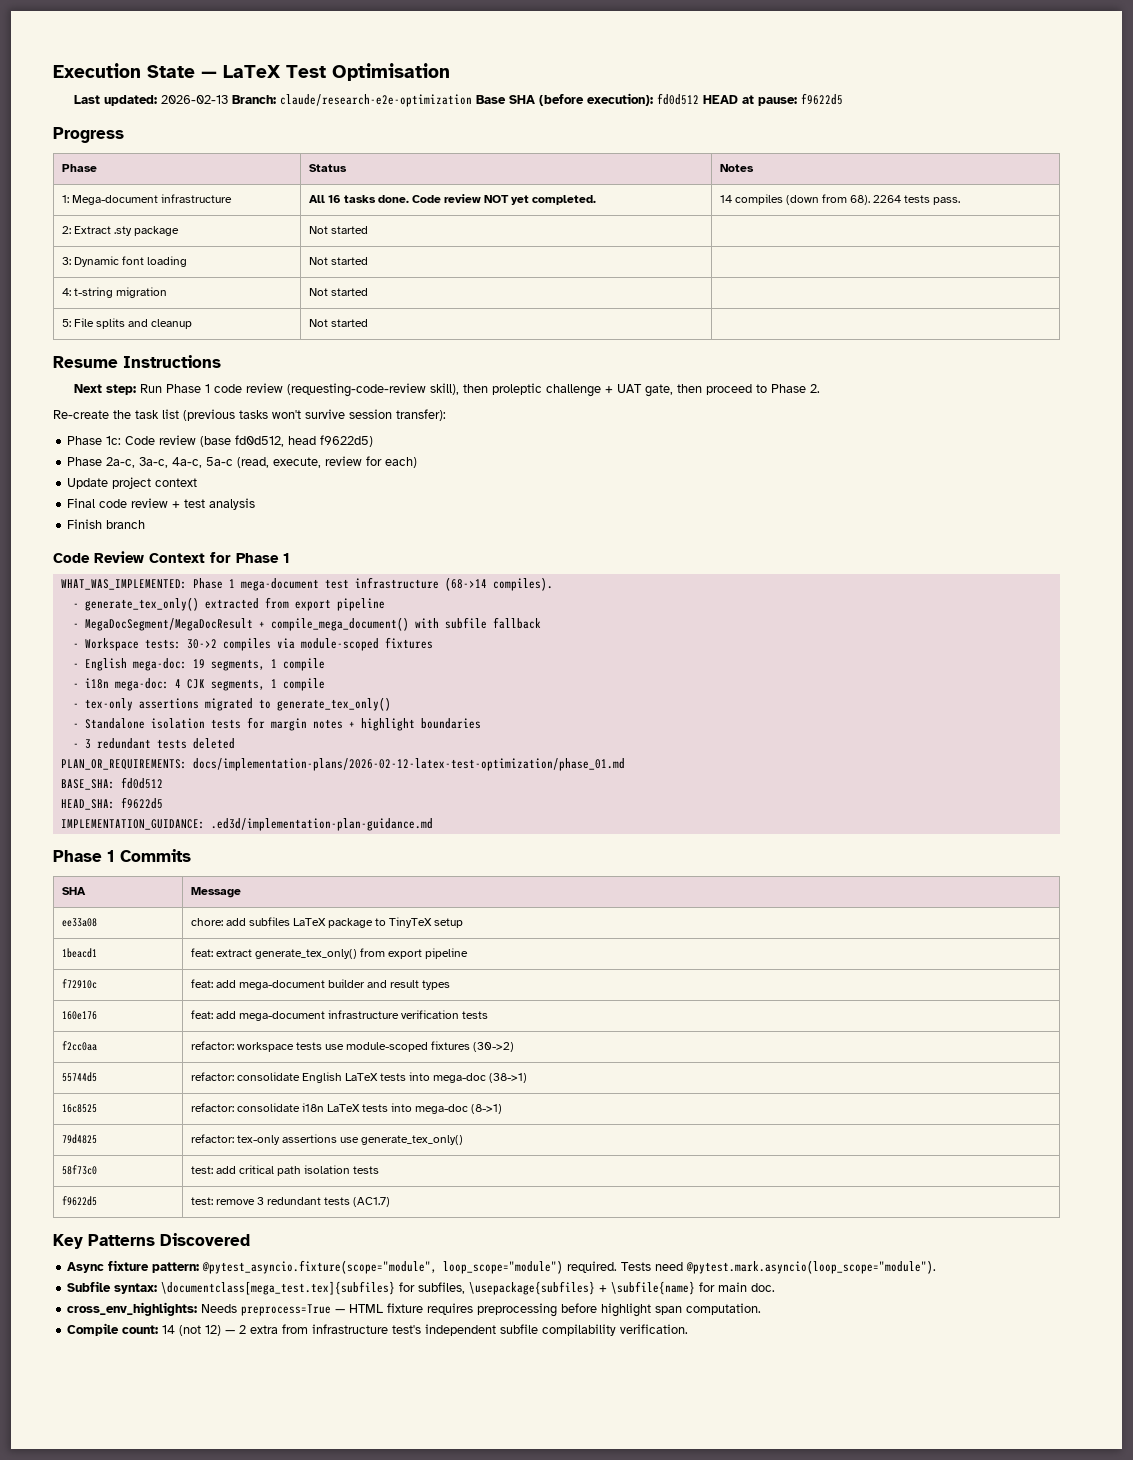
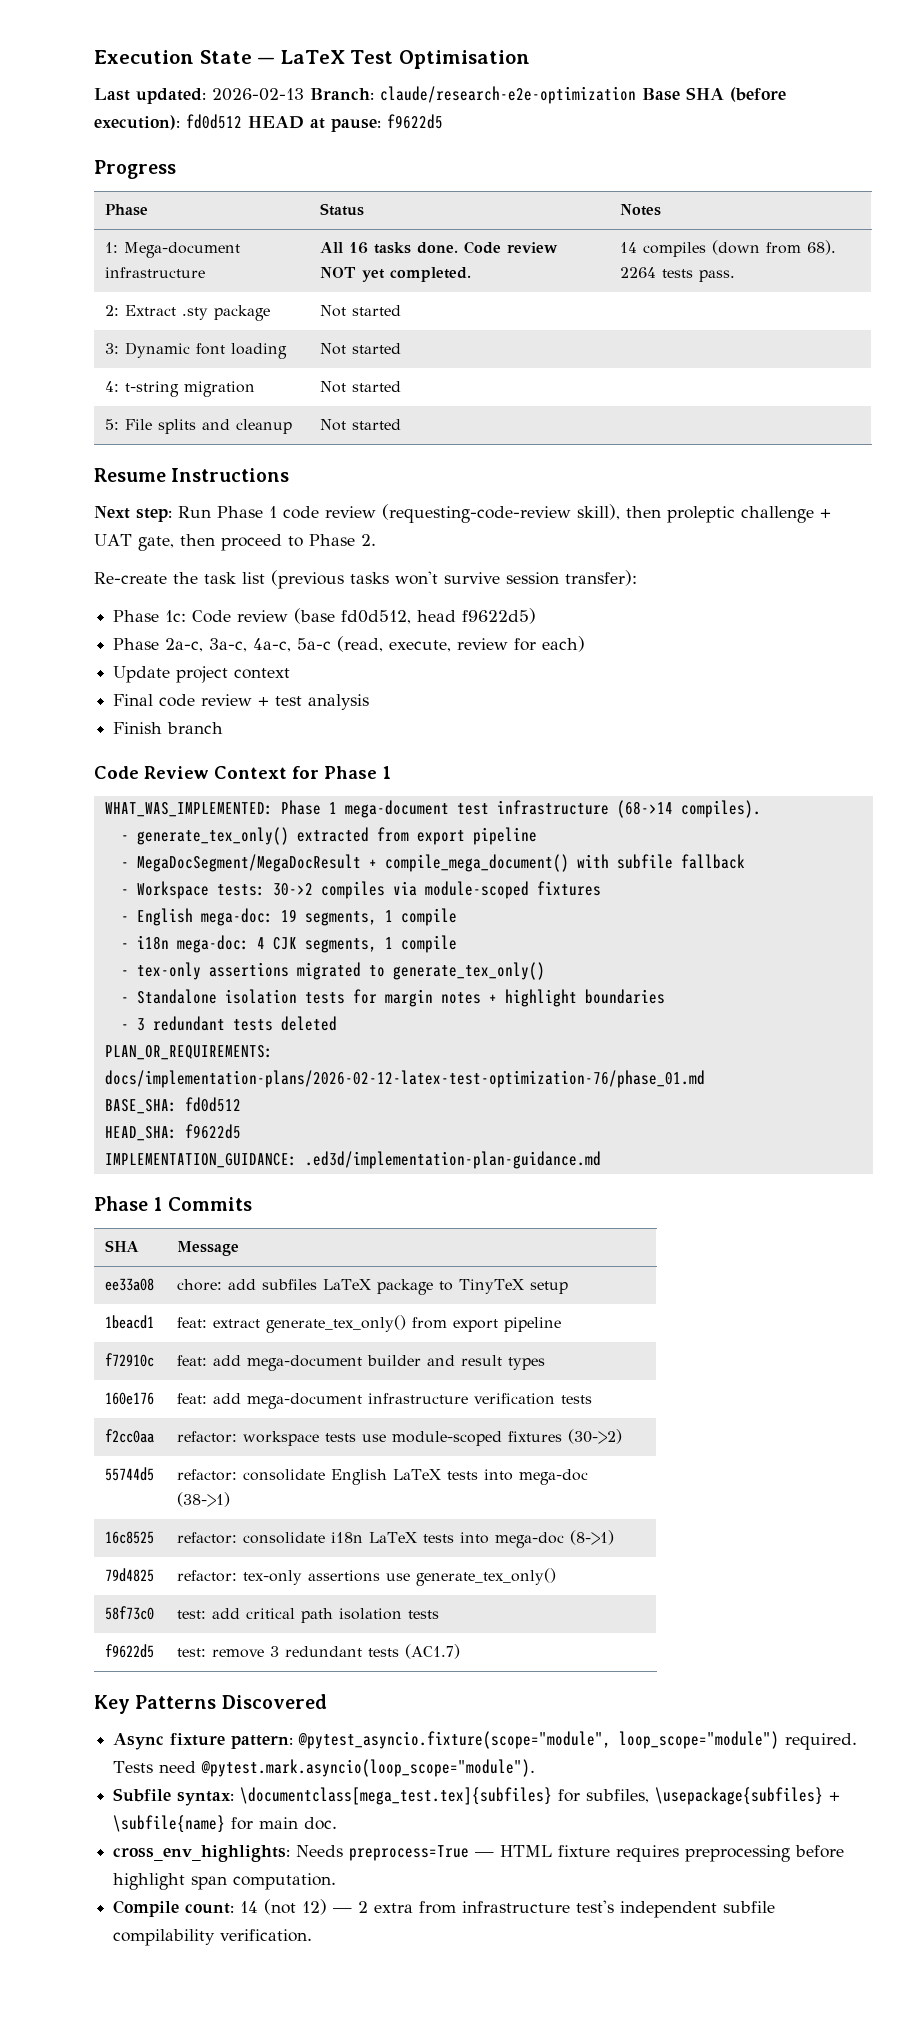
- PLAN_OR_REQUIREMENTS: docs/implementation-plans/2026-02-12-latex-test-optimization/phase_01.md
+ PLAN_OR_REQUIREMENTS: docs/implementation-plans/2026-02-12-latex-test-optimization-76/phase_01.md

